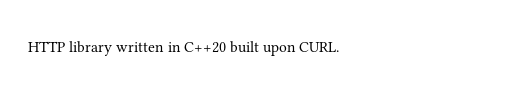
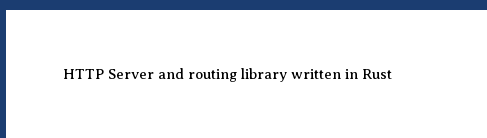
- HTTP library written in C++20 built upon CURL.
+ HTTP Server and routing library written in Rust

